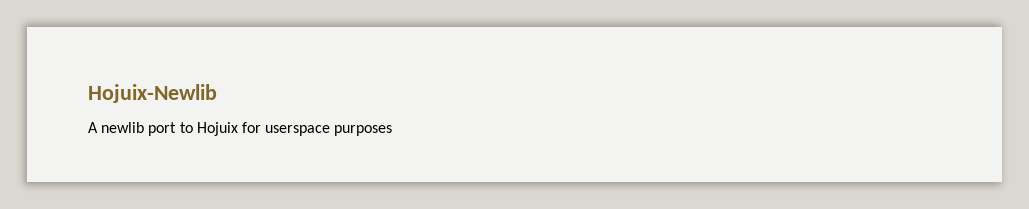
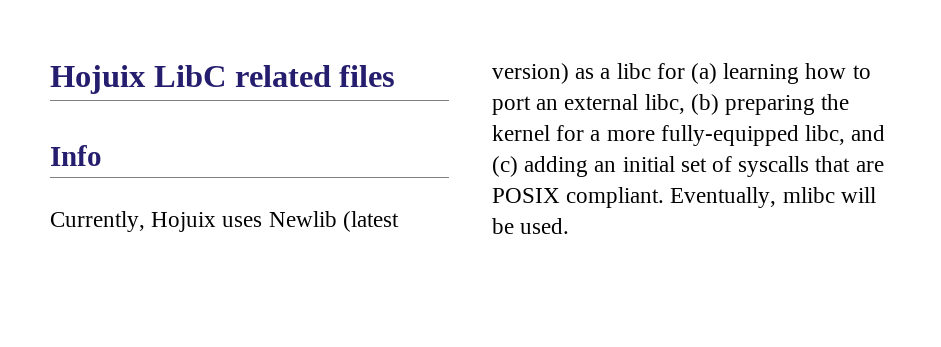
- Hojuix-Newlib
- A newlib port to Hojuix for userspace purposes
+ Hojuix LibC related files
+ Info
+ Currently, Hojuix uses Newlib (latest version) as a libc for (a) learning how to port an external libc, (b) preparing the kernel for a more fully-equipped libc, and (c) adding an initial set of syscalls that are POSIX compliant. Eventually, mlibc will be used.

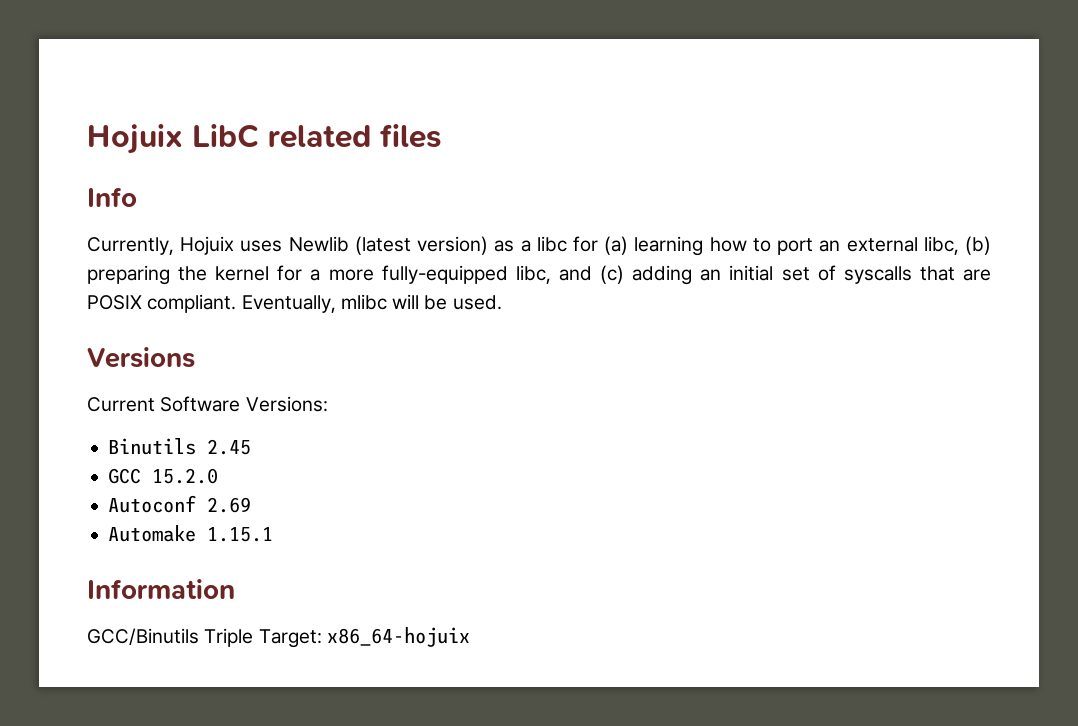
+ Versions
+ Current Software Versions:
+ Binutils 2.45
+ GCC 15.2.0
+ Autoconf 2.69
+ Automake 1.15.1
+ Information
+ GCC/Binutils Triple Target: x86_64-hojuix

